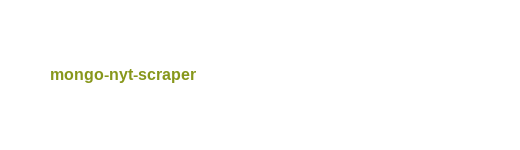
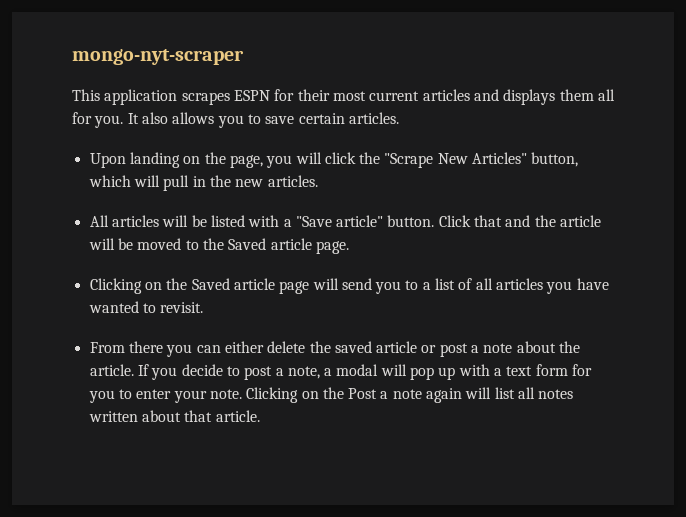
+ This application scrapes ESPN for their most current articles and displays them all for you. It also allows you to save certain articles.
+ Upon landing on the page, you will click the "Scrape New Articles" button, which will pull in the new articles.
+ All articles will be listed with a "Save article" button. Click that and the article will be moved to the Saved article page.
+ Clicking on the Saved article page will send you to a list of all articles you have wanted to revisit.
+ From there you can either delete the saved article or post a note about the article. If you decide to post a note, a modal will pop up with a text form for you to enter your note. Clicking on the Post a note again will list all notes written about that article.

